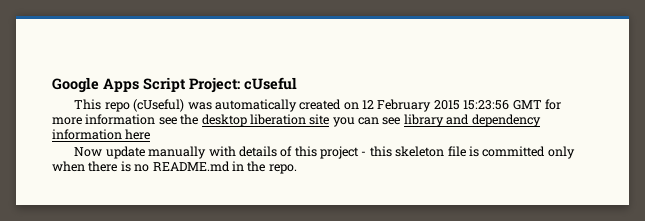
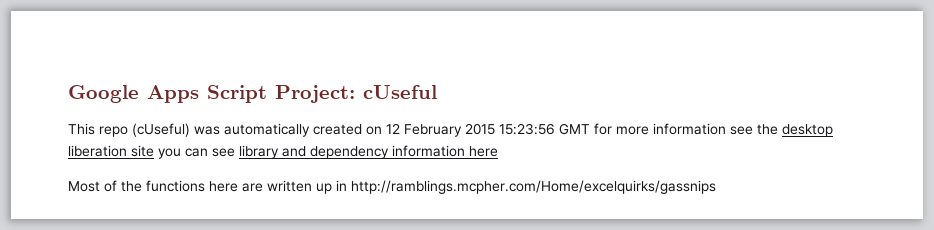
- Now update manually with details of this project - this skeleton file is committed only when there is no README.md in the repo.
+ Most of the functions here are written up in http://ramblings.mcpher.com/Home/excelquirks/gassnips

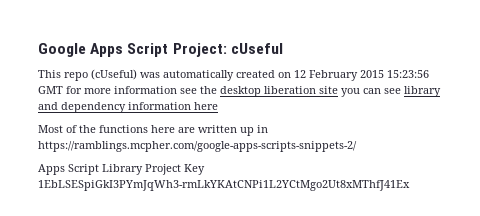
- Most of the functions here are written up in http://ramblings.mcpher.com/Home/excelquirks/gassnips
+ Most of the functions here are written up in https://ramblings.mcpher.com/google-apps-scripts-snippets-2/
+ Apps Script Library Project Key 1EbLSESpiGkI3PYmJqWh3-rmLkYKAtCNPi1L2YCtMgo2Ut8xMThfJ41Ex

